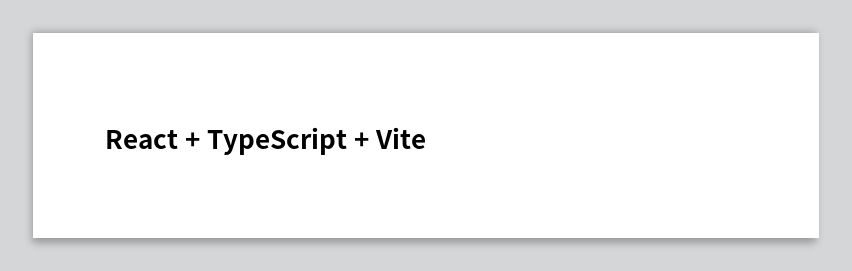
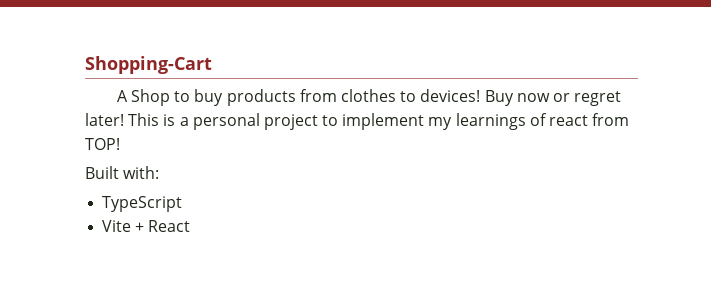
- React + TypeScript + Vite
+ Shopping-Cart
+ A Shop to buy products from clothes to devices! Buy now or regret later! This is a personal project to implement my learnings of react from TOP!
+ Built with:
+ TypeScript
+ Vite + React

